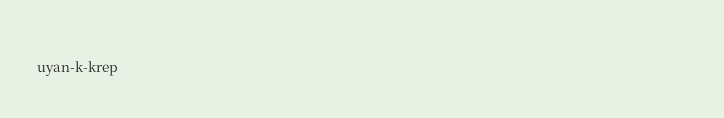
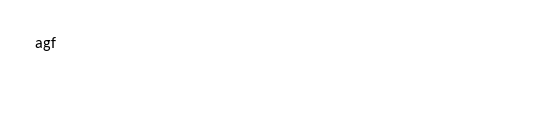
- uyan-k-krep
+ agf

